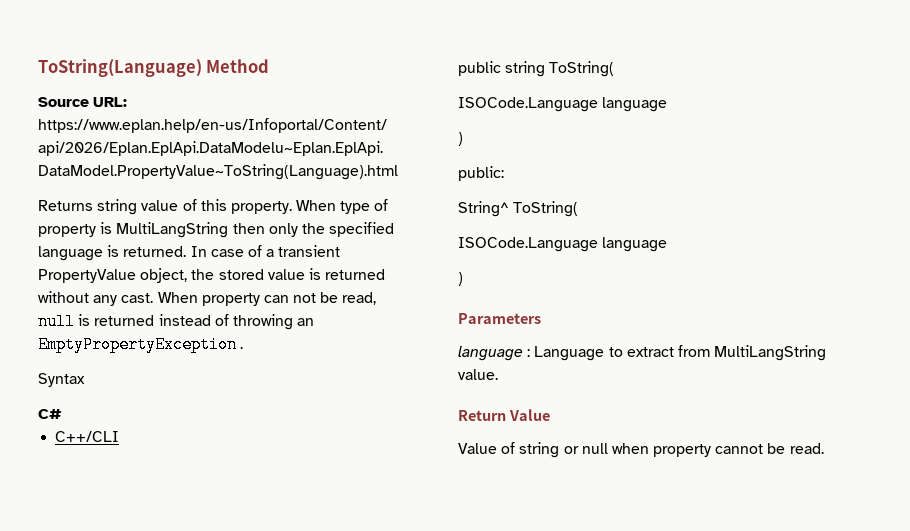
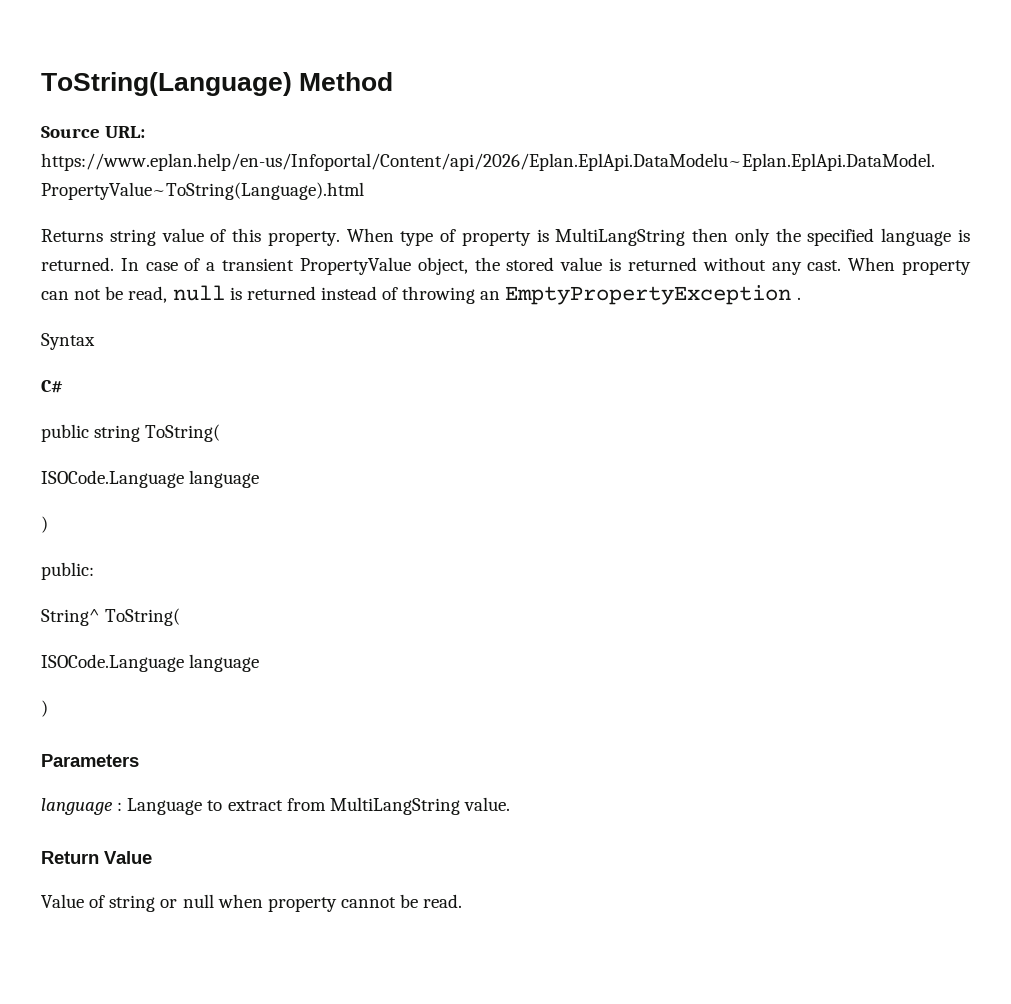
- C++/CLI

